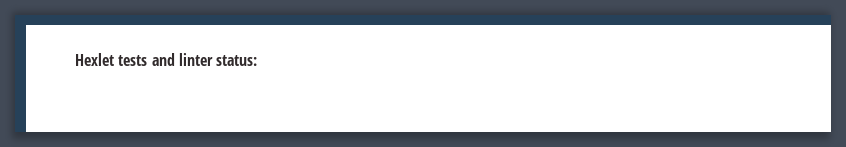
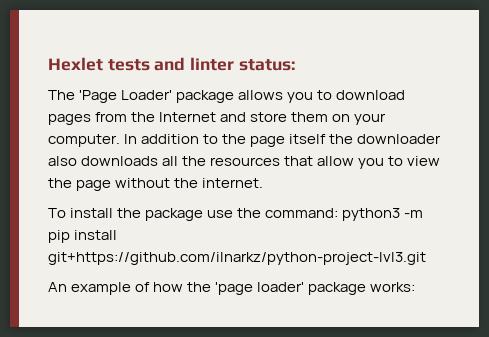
+ The 'Page Loader' package allows you to download pages from the Internet and store them on your computer. In addition to the page itself the downloader also downloads all the resources that allow you to view the page without the internet.
+ To install the package use the command: python3 -m pip install git+https://github.com/ilnarkz/python-project-lvl3.git
+ An example of how the 'page loader' package works:

